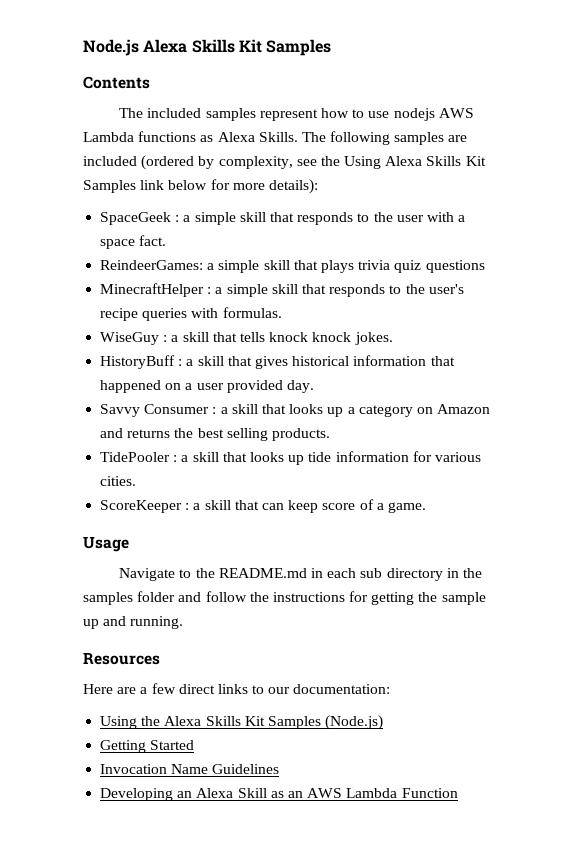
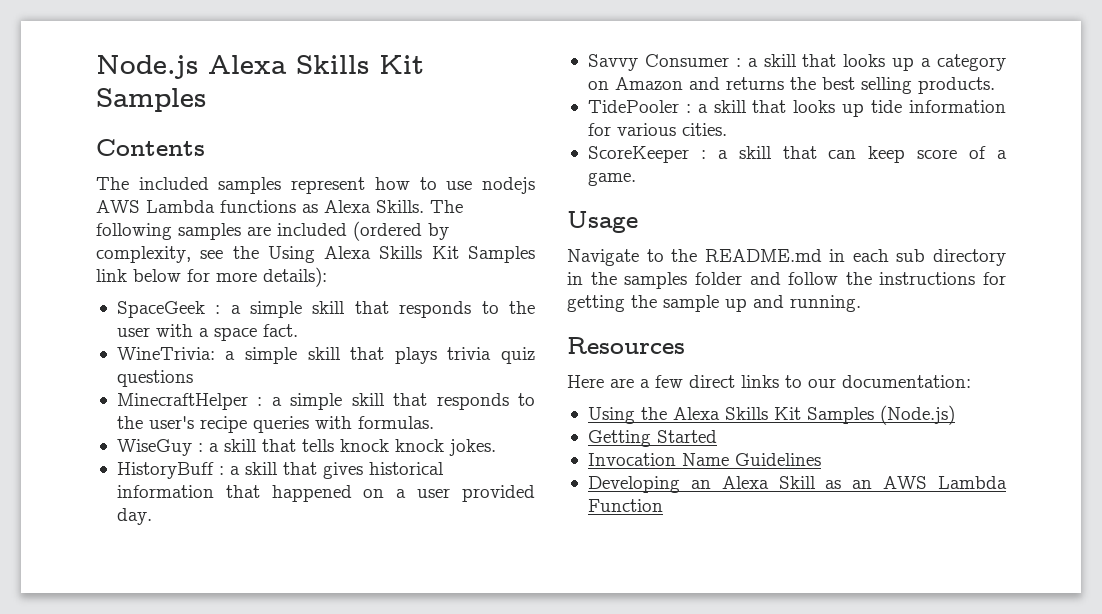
- ReindeerGames: a simple skill that plays trivia quiz questions
+ WineTrivia: a simple skill that plays trivia quiz questions

